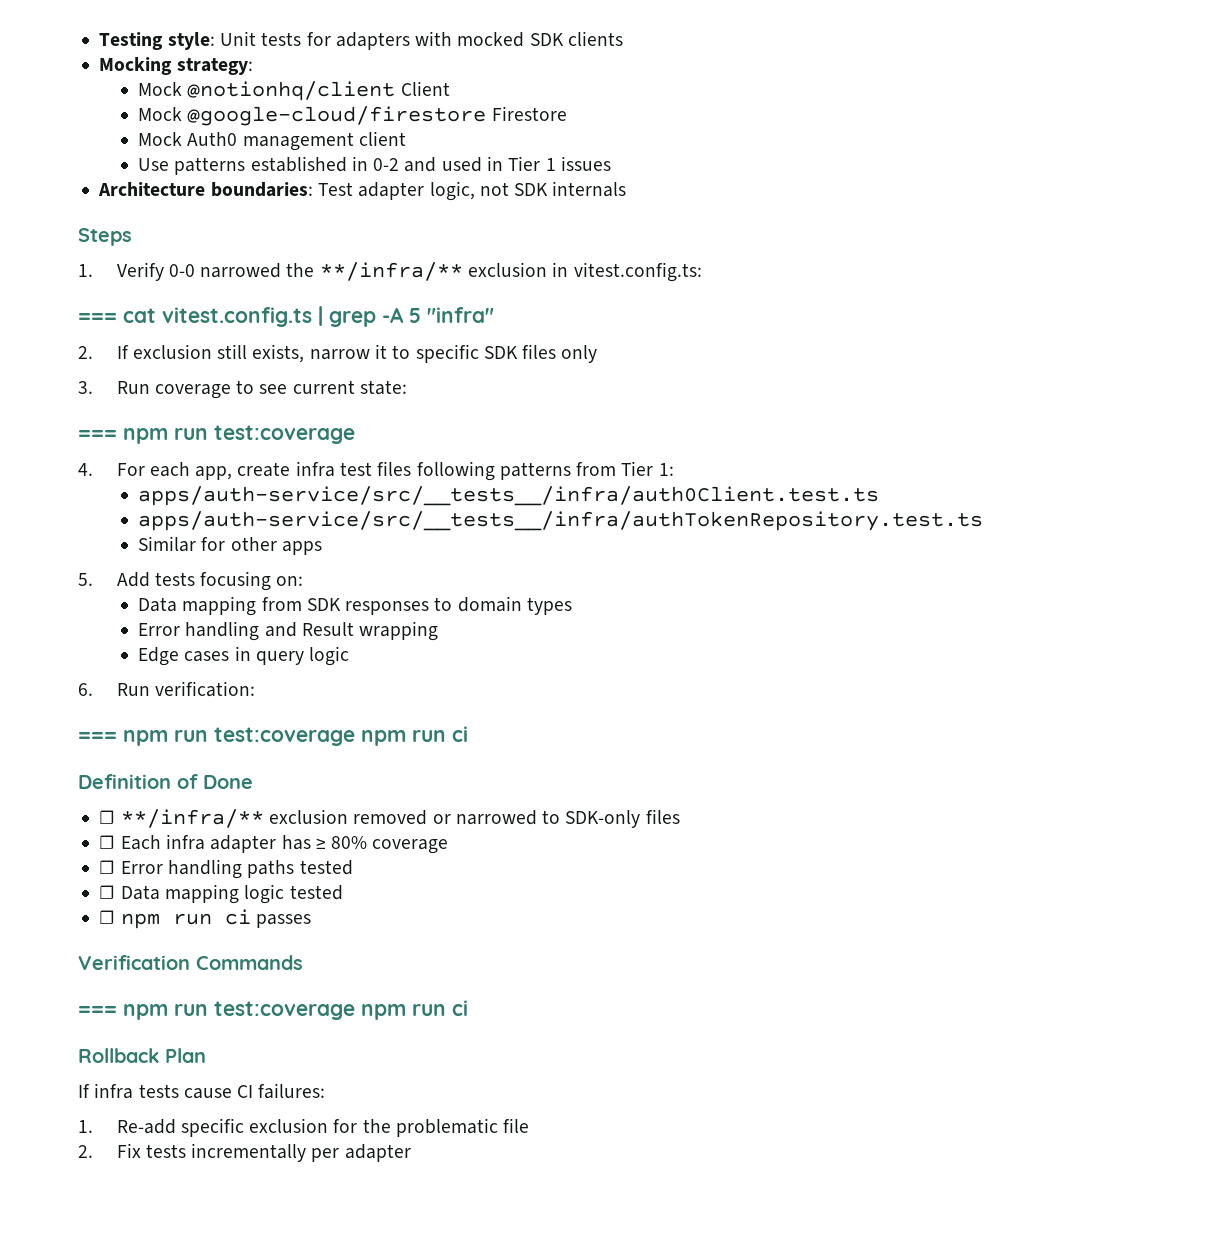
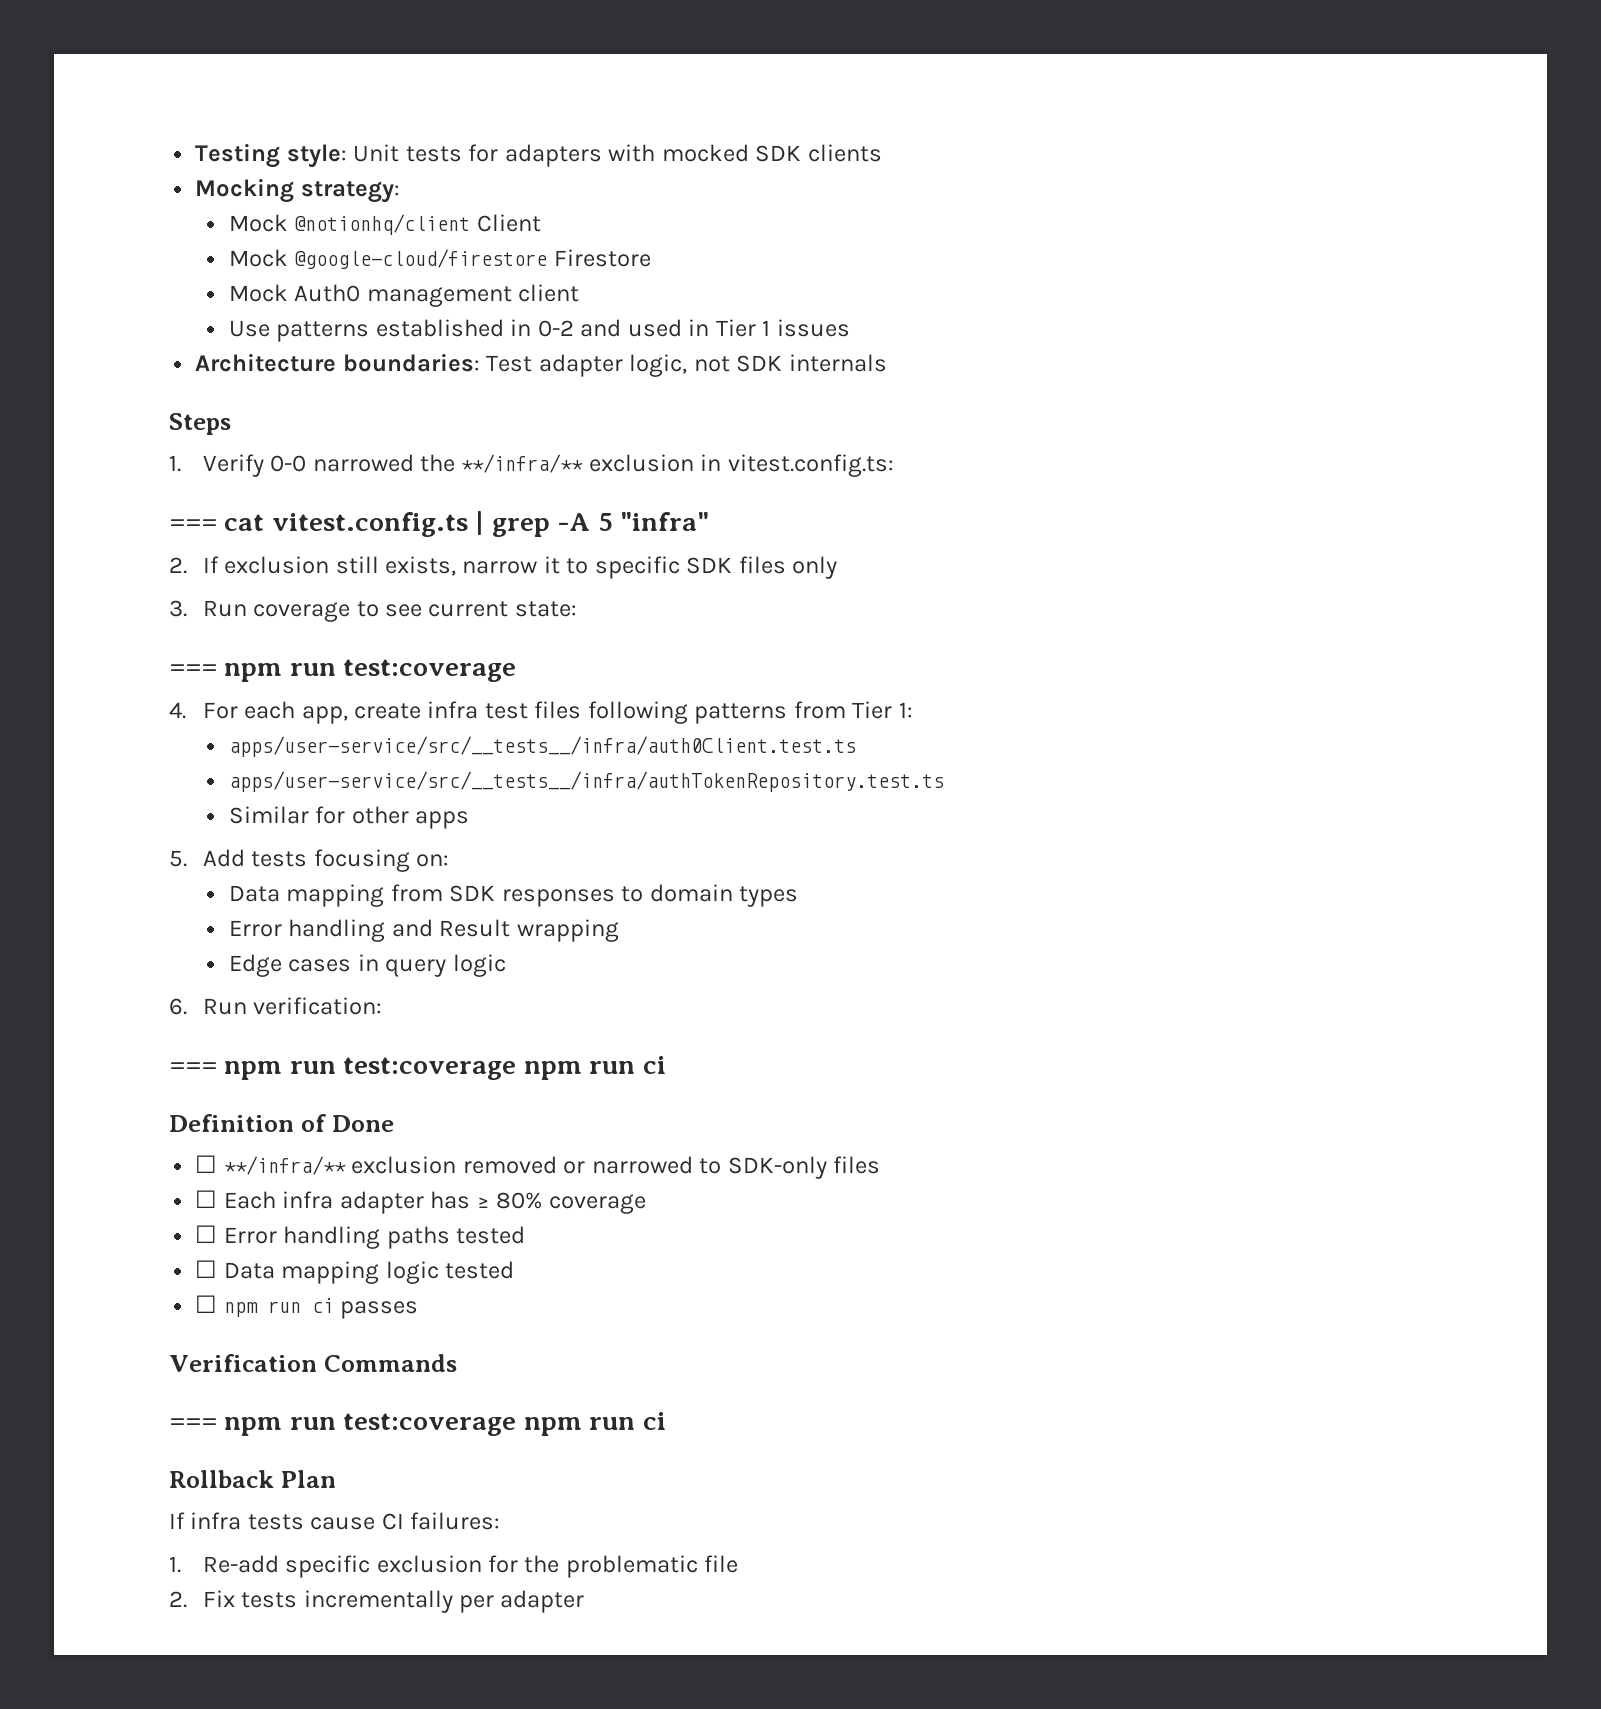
- apps/auth-service/src/__tests__/infra/auth0Client.test.ts
- apps/auth-service/src/__tests__/infra/authTokenRepository.test.ts
+ apps/user-service/src/__tests__/infra/auth0Client.test.ts
+ apps/user-service/src/__tests__/infra/authTokenRepository.test.ts

